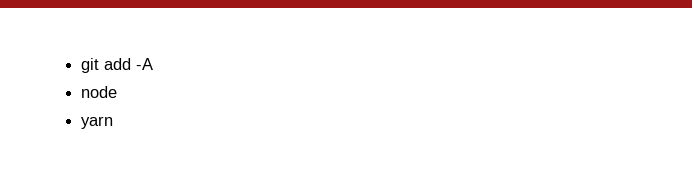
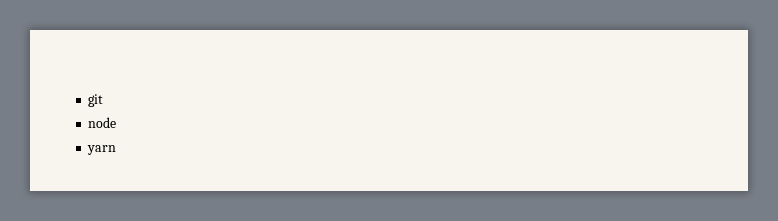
- git add -A
+ git

